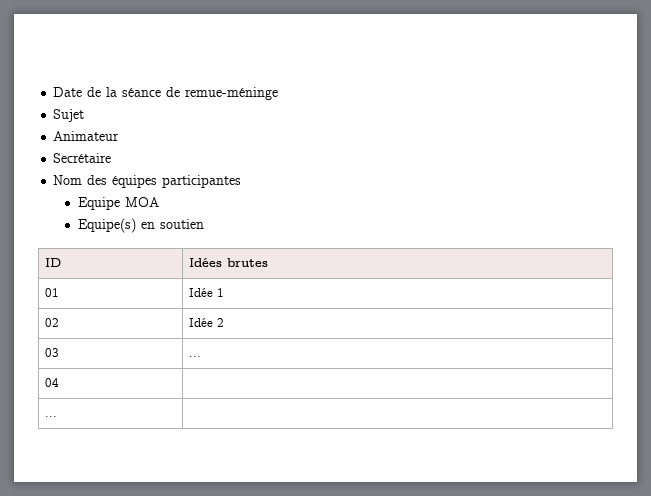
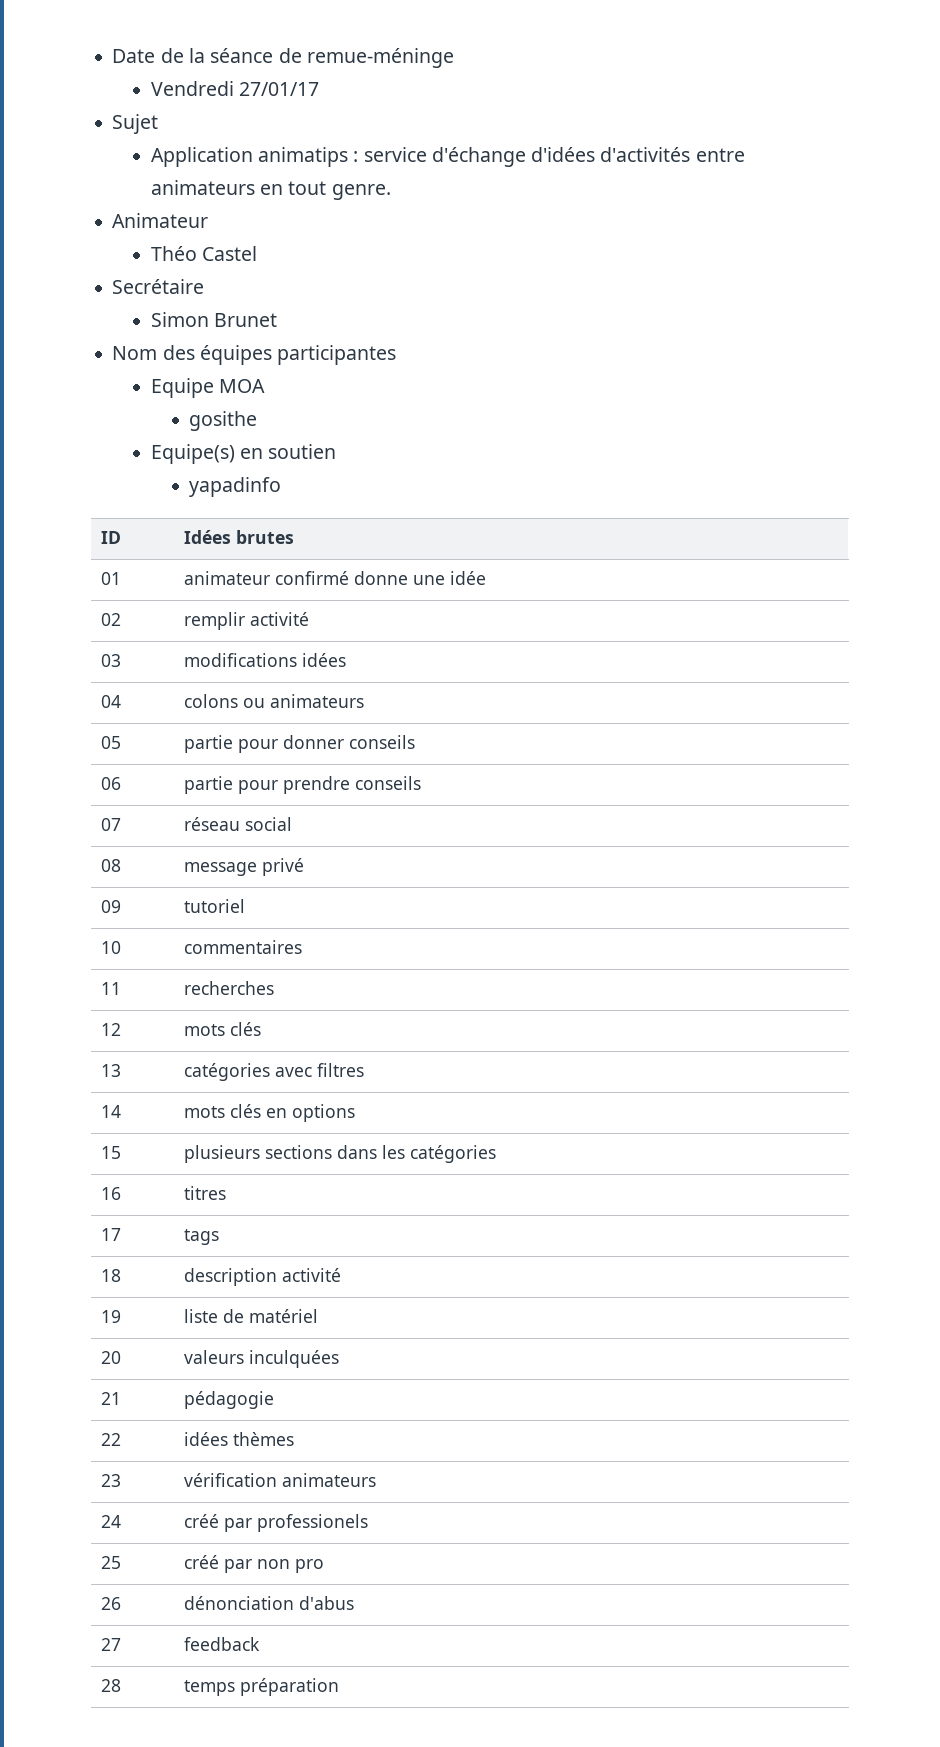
+ Vendredi 27/01/17
+ Application animatips : service d'échange d'idées d'activités entre animateurs en tout genre.
+ Théo Castel
+ Simon Brunet
+ gosithe
+ yapadinfo
- 01 | Idée 1
+ 01 | animateur confirmé donne une idée
- 02 | Idée 2
+ 02 | remplir activité
- 03 | ...
+ 03 | modifications idées
- 04 |
- ... |
+ 04 | colons ou animateurs
+ 05 | partie pour donner conseils
+ 06 | partie pour prendre conseils
+ 07 | réseau social
+ 08 | message privé
+ 09 | tutoriel
+ 10 | commentaires
+ 11 | recherches
+ 12 | mots clés
+ 13 | catégories avec filtres
+ 14 | mots clés en options
+ 15 | plusieurs sections dans les catégories
+ 16 | titres
+ 17 | tags
+ 18 | description activité
+ 19 | liste de matériel
+ 20 | valeurs inculquées
+ 21 | pédagogie
+ 22 | idées thèmes
+ 23 | vérification animateurs
+ 24 | créé par professionels
+ 25 | créé par non pro
+ 26 | dénonciation d'abus
+ 27 | feedback
+ 28 | temps préparation

